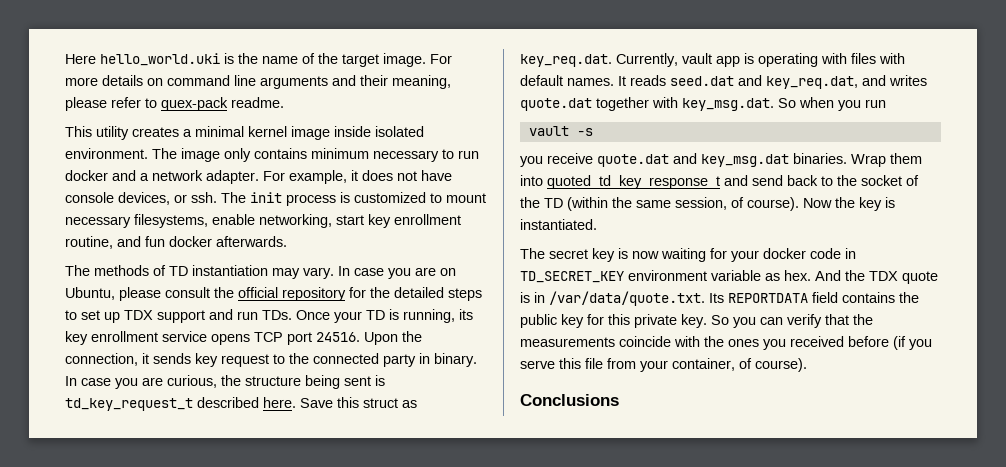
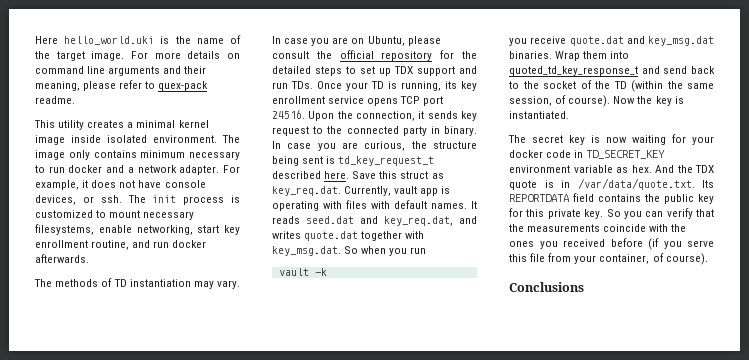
- The init process is customized to mount necessary filesystems, enable networking, start key enrollment routine, and fun docker afterwards.
+ The init process is customized to mount necessary filesystems, enable networking, start key enrollment routine, and run docker afterwards.
- vault -s
+ vault -k

